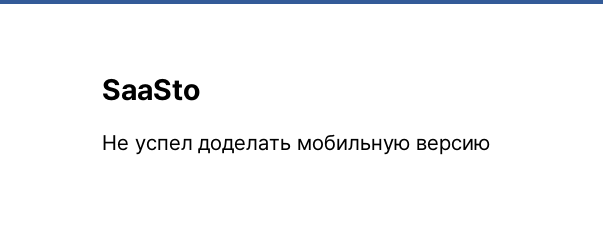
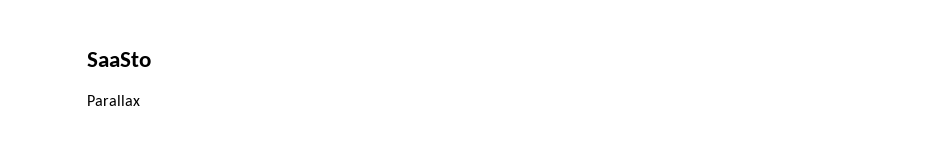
- Не успел доделать мобильную версию
+ Parallax

